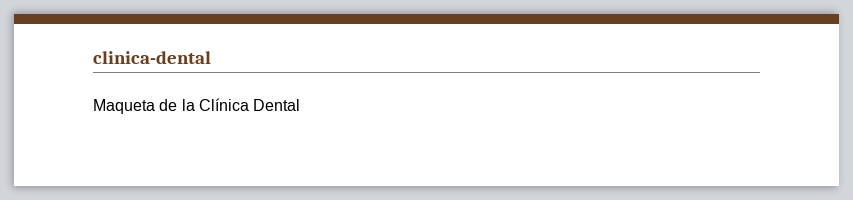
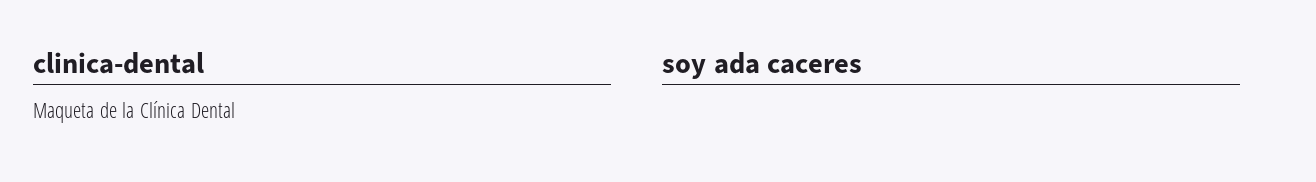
+ soy ada caceres

